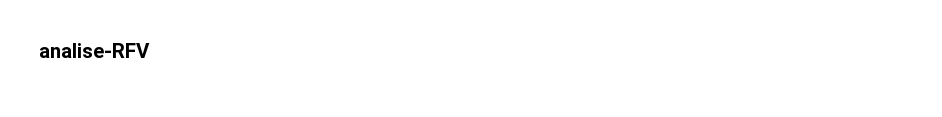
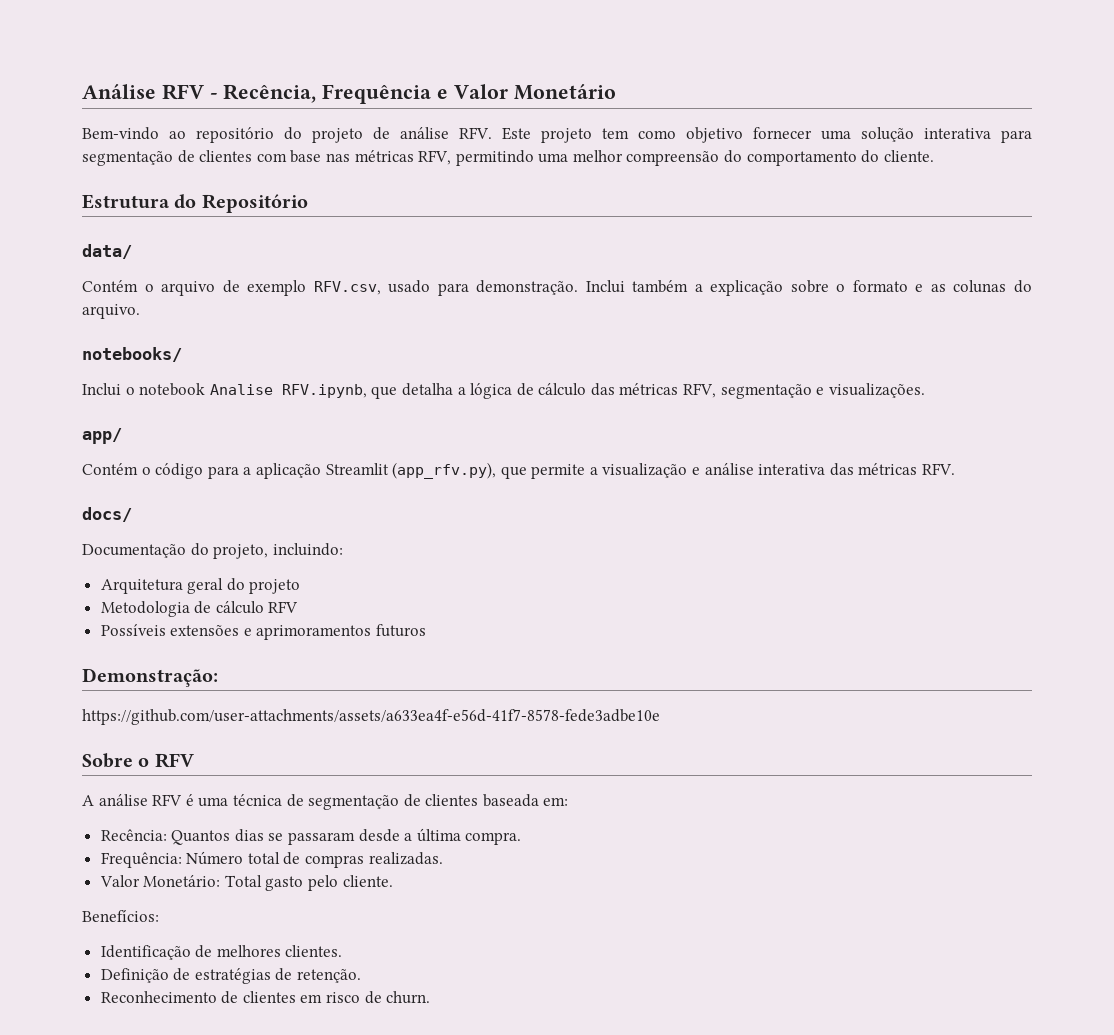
- analise-RFV
+ Análise RFV - Recência, Frequência e Valor Monetário
+ Bem-vindo ao repositório do projeto de análise RFV. Este projeto tem como objetivo fornecer uma solução interativa para segmentação de clientes com base nas métricas RFV, permitindo uma melhor compreensão do comportamento do cliente.
+ Estrutura do Repositório
+ data/
+ Contém o arquivo de exemplo RFV.csv, usado para demonstração. Inclui também a explicação sobre o formato e as colunas do arquivo.
+ notebooks/
+ Inclui o notebook Analise RFV.ipynb, que detalha a lógica de cálculo das métricas RFV, segmentação e visualizações.
+ app/
+ Contém o código para a aplicação Streamlit (app_rfv.py), que permite a visualização e análise interativa das métricas RFV.
+ docs/
+ Documentação do projeto, incluindo:
+ Arquitetura geral do projeto
+ Metodologia de cálculo RFV
+ Possíveis extensões e aprimoramentos futuros
+ Demonstração:
+ https://github.com/user-attachments/assets/a633ea4f-e56d-41f7-8578-fede3adbe10e
+ Sobre o RFV
+ A análise RFV é uma técnica de segmentação de clientes baseada em:
+ Recência: Quantos dias se passaram desde a última compra.
+ Frequência: Número total de compras realizadas.
+ Valor Monetário: Total gasto pelo cliente.
+ Benefícios:
+ Identificação de melhores clientes.
+ Definição de estratégias de retenção.
+ Reconhecimento de clientes em risco de churn.

